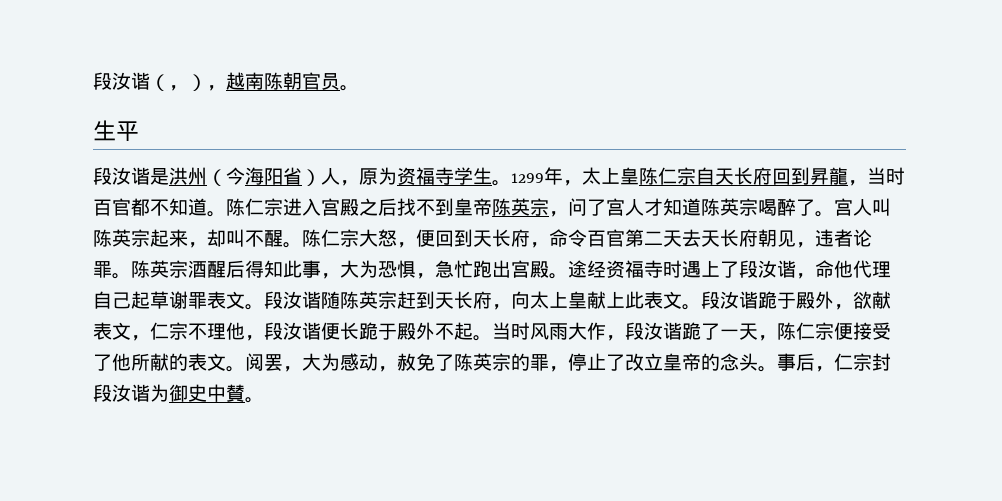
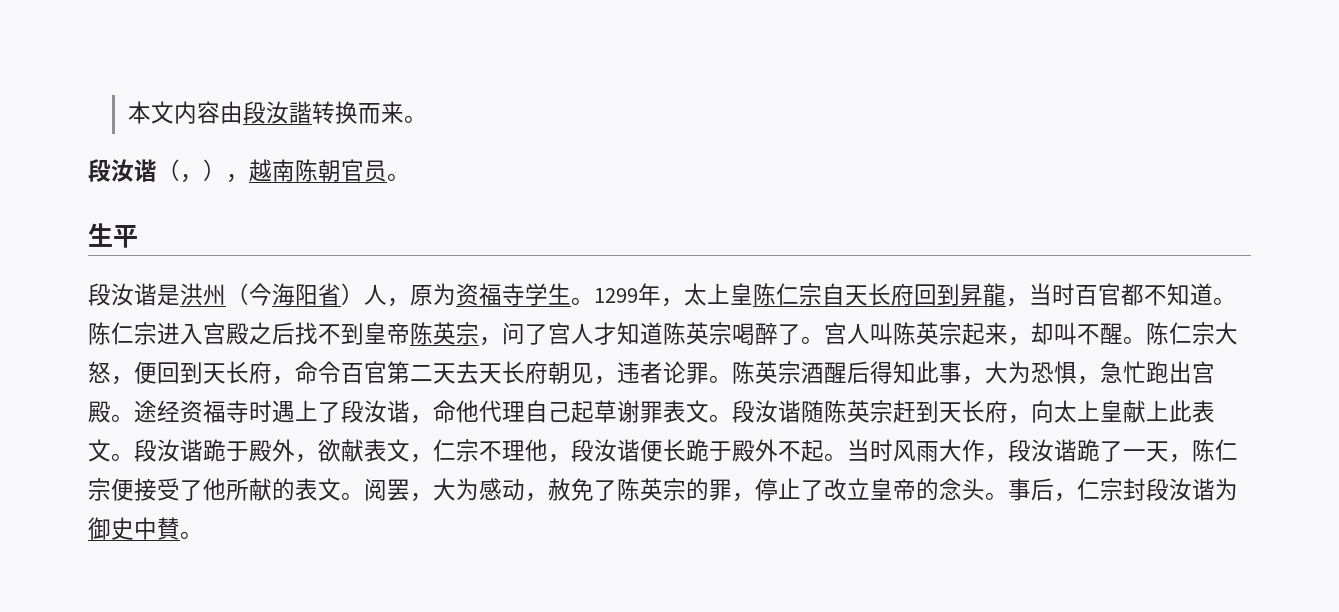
+ 本文内容由段汝諧转换而来。

